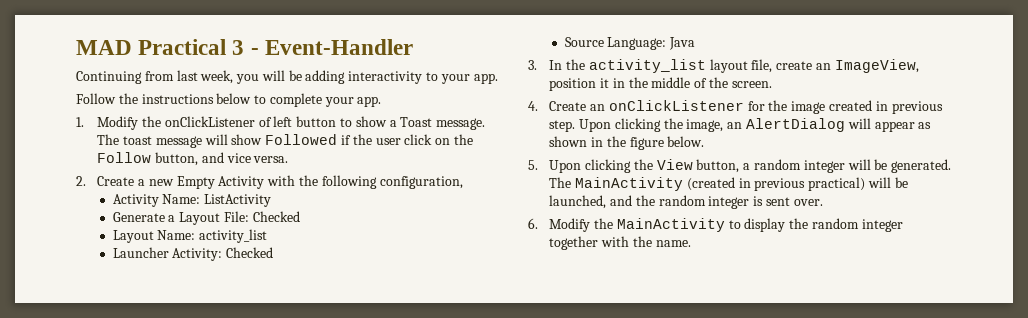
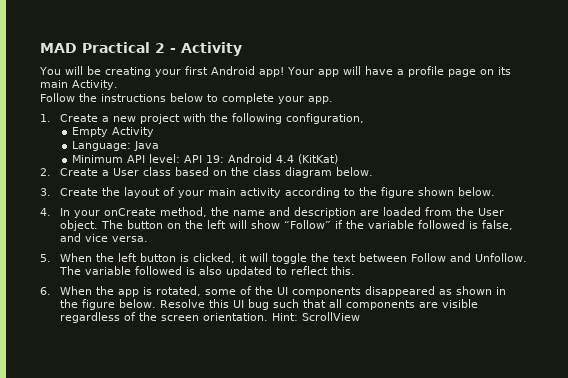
- MAD Practical 3 - Event-Handler
- Continuing from last week, you will be adding interactivity to your app.
+ MAD Practical 2 - Activity
+ You will be creating your first Android app! Your app will have a profile page on its main Activity.
- 1. Modify the onClickListener of left button to show a Toast message. The toast message will show Followed if the user click on the Follow button, and vice versa.
- 2. Create a new Empty Activity with the following configuration,
- Activity Name: ListActivity
- Generate a Layout File: Checked
- Layout Name: activity_list
- Launcher Activity: Checked
- Source Language: Java
- 3. In the activity_list layout file, create an ImageView, position it in the middle of the screen.
- 4. Create an onClickListener for the image created in previous step. Upon clicking the image, an AlertDialog will appear as shown in the figure below.
- 5. Upon clicking the View button, a random integer will be generated. The MainActivity (created in previous practical) will be launched, and the random integer is sent over.
- 6. Modify the MainActivity to display the random integer together with the name.
+ 1. Create a new project with the following configuration,
+ Empty Activity
+ Language: Java
+ Minimum API level: API 19: Android 4.4 (KitKat)
+ 2. Create a User class based on the class diagram below.
+ 3. Create the layout of your main activity according to the figure shown below.
+ 4. In your onCreate method, the name and description are loaded from the User object. The button on the left will show “Follow” if the variable followed is false, and vice versa.
+ 5. When the left button is clicked, it will toggle the text between Follow and Unfollow. The variable followed is also updated to reflect this.
+ 6. When the app is rotated, some of the UI components disappeared as shown in the figure below. Resolve this UI bug such that all components are visible regardless of the screen orientation. Hint: ScrollView

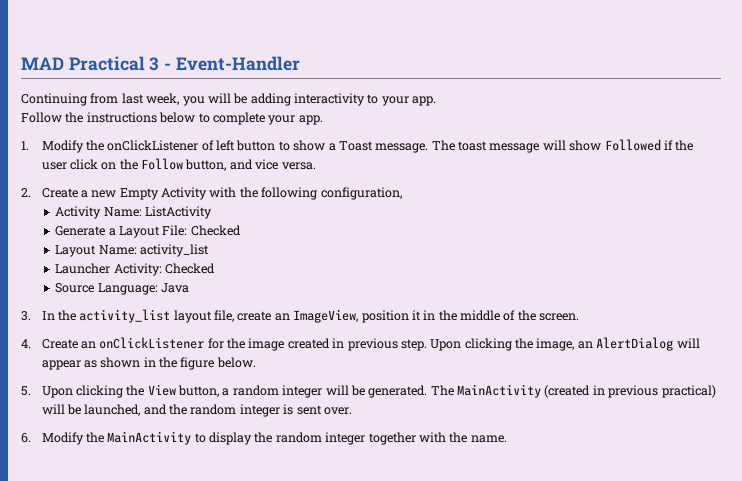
- MAD Practical 2 - Activity
- You will be creating your first Android app! Your app will have a profile page on its main Activity.
+ MAD Practical 3 - Event-Handler
+ Continuing from last week, you will be adding interactivity to your app.
- 1. Create a new project with the following configuration,
+ 1. Modify the onClickListener of left button to show a Toast message. The toast message will show Followed if the user click on the Follow button, and vice versa.
+ 2. Create a new Empty Activity with the following configuration,
- Empty Activity
- Language: Java
- Minimum API level: API 19: Android 4.4 (KitKat)
- 2. Create a User class based on the class diagram below.
- 3. Create the layout of your main activity according to the figure shown below.
- 4. In your onCreate method, the name and description are loaded from the User object. The button on the left will show “Follow” if the variable followed is false, and vice versa.
- 5. When the left button is clicked, it will toggle the text between Follow and Unfollow. The variable followed is also updated to reflect this.
- 6. When the app is rotated, some of the UI components disappeared as shown in the figure below. Resolve this UI bug such that all components are visible regardless of the screen orientation. Hint: ScrollView
+ Activity Name: ListActivity
+ Generate a Layout File: Checked
+ Layout Name: activity_list
+ Launcher Activity: Checked
+ Source Language: Java
+ 3. In the activity_list layout file, create an ImageView, position it in the middle of the screen.
+ 4. Create an onClickListener for the image created in previous step. Upon clicking the image, an AlertDialog will appear as shown in the figure below.
+ 5. Upon clicking the View button, a random integer will be generated. The MainActivity (created in previous practical) will be launched, and the random integer is sent over.
+ 6. Modify the MainActivity to display the random integer together with the name.

